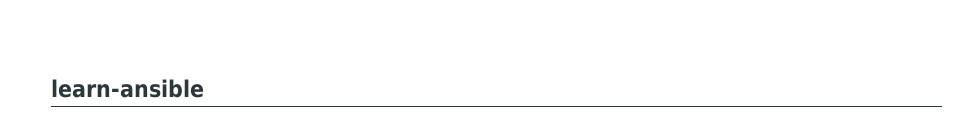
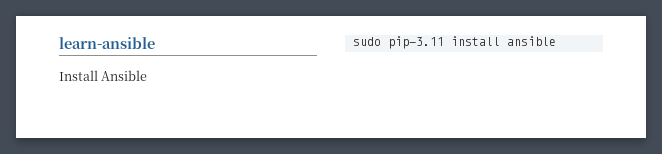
+ Install Ansible
+ sudo pip-3.11 install ansible

